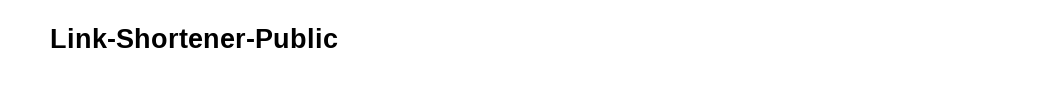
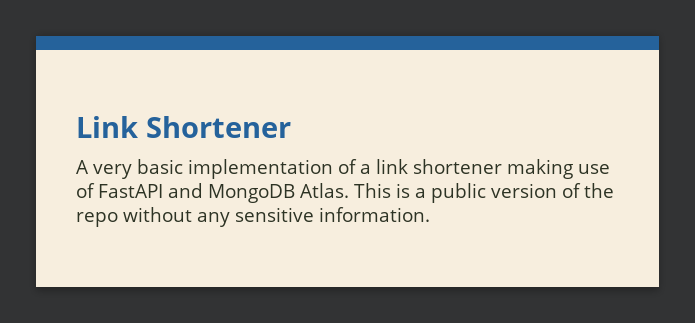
- Link-Shortener-Public
+ Link Shortener
+ A very basic implementation of a link shortener making use of FastAPI and MongoDB Atlas. This is a public version of the repo without any sensitive information.

